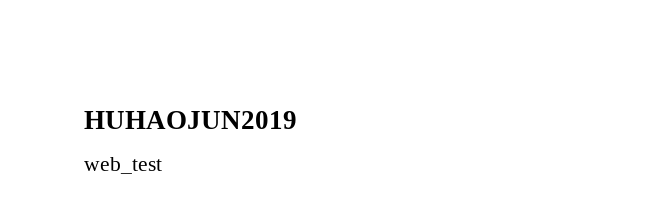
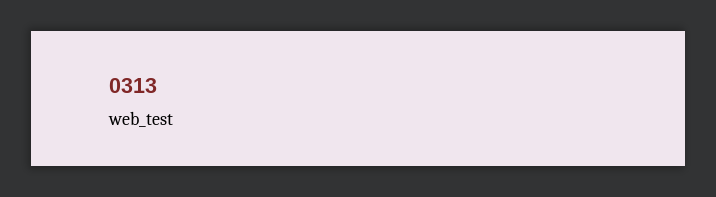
- HUHAOJUN2019
+ 0313

